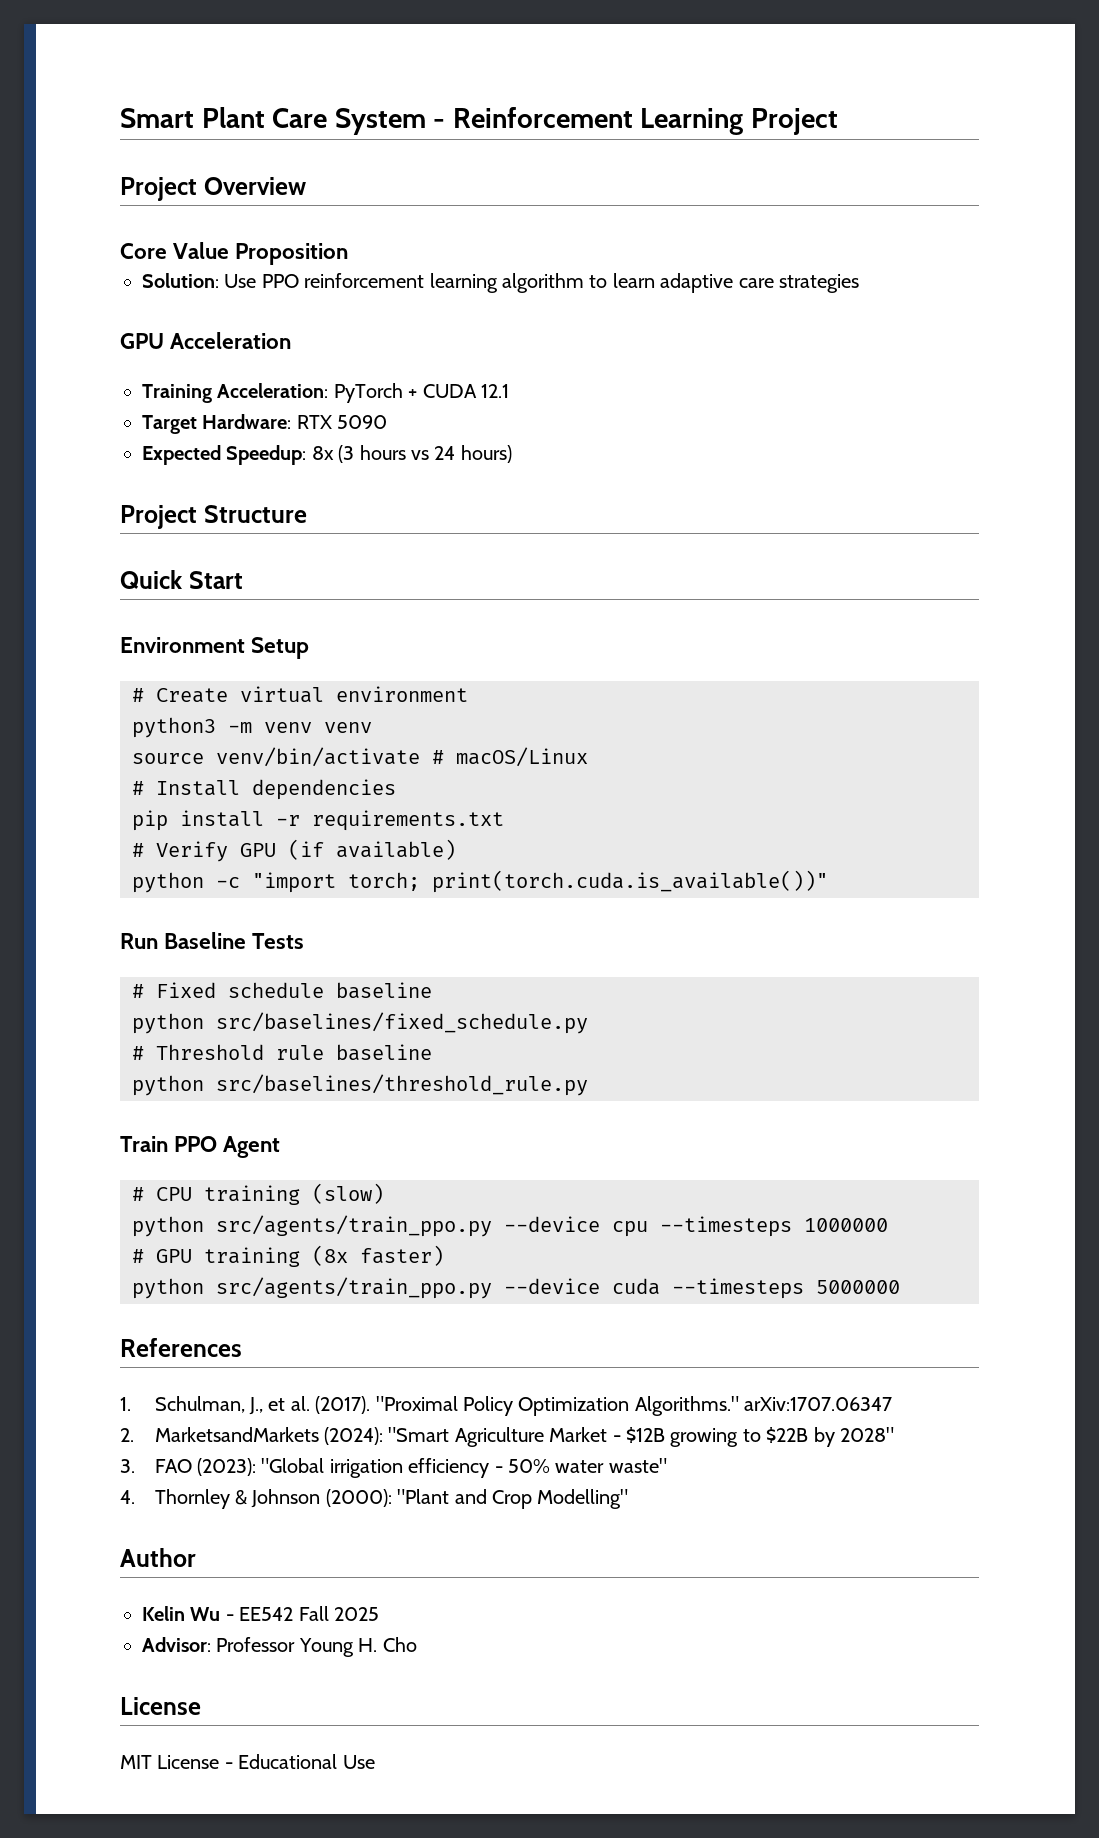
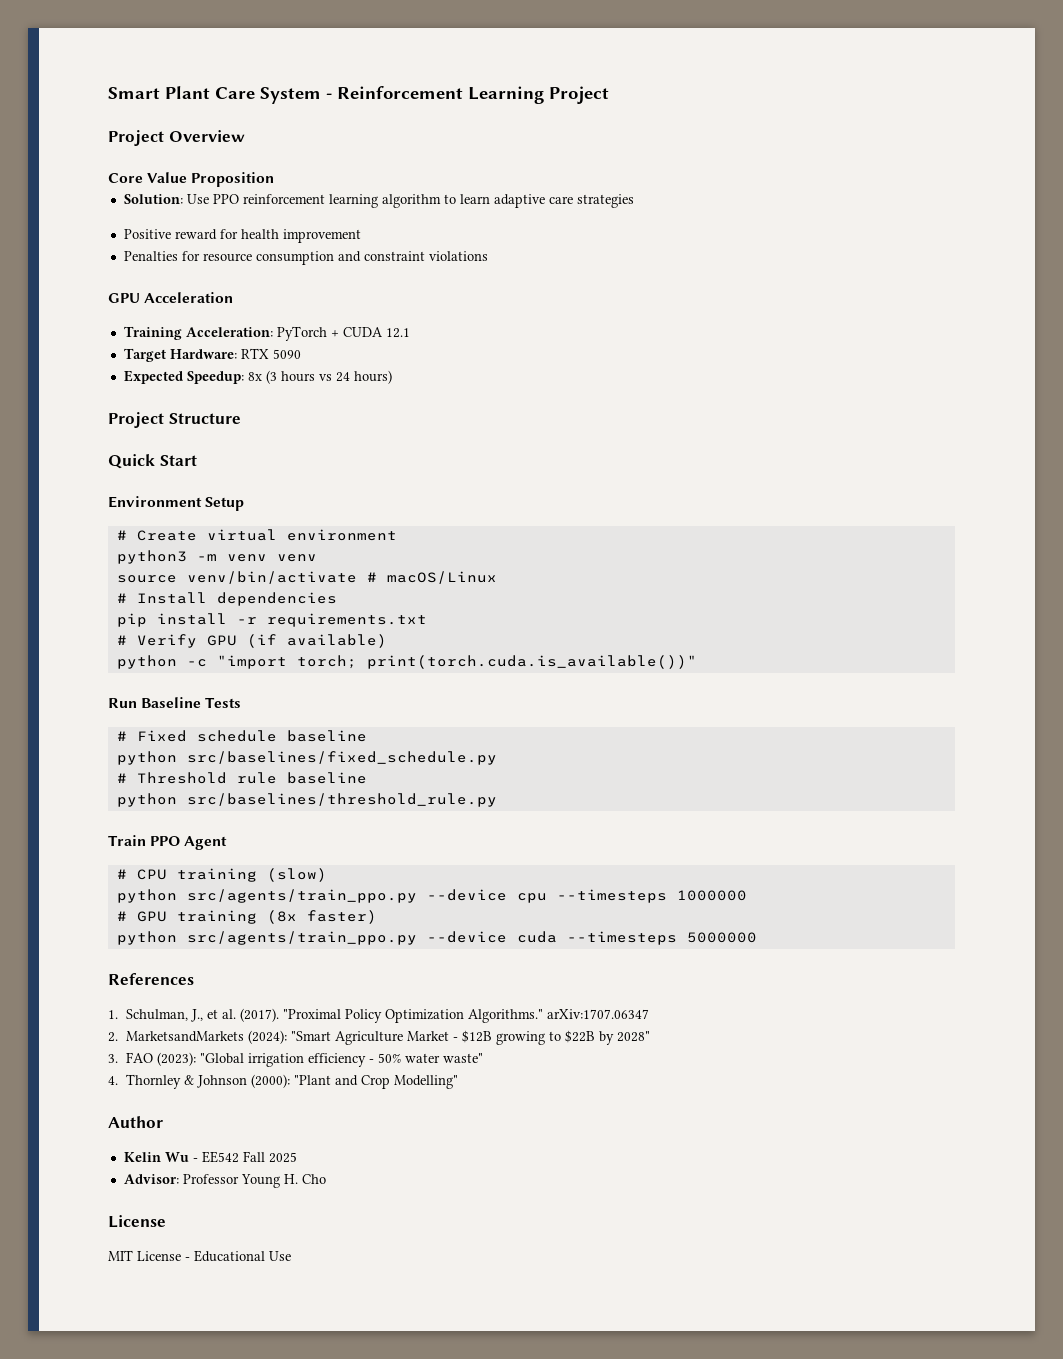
+ Positive reward for health improvement
+ Penalties for resource consumption and constraint violations

